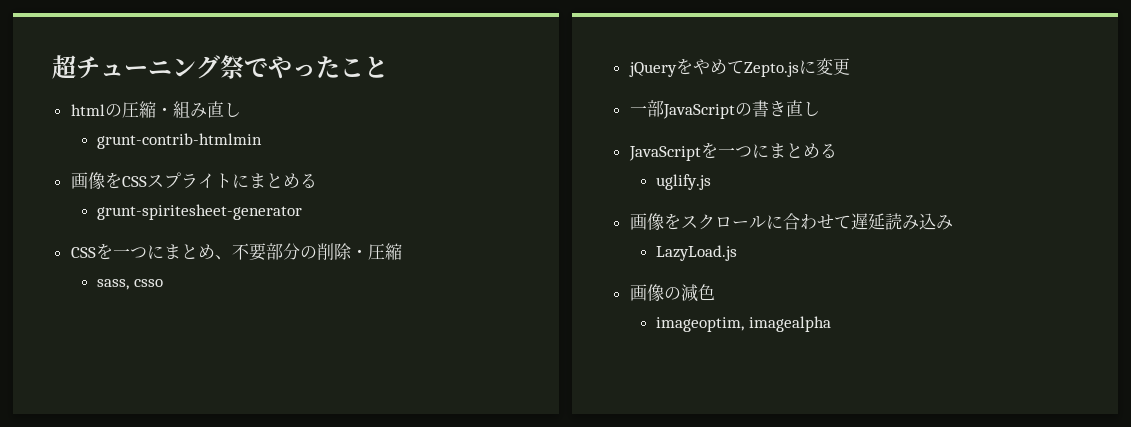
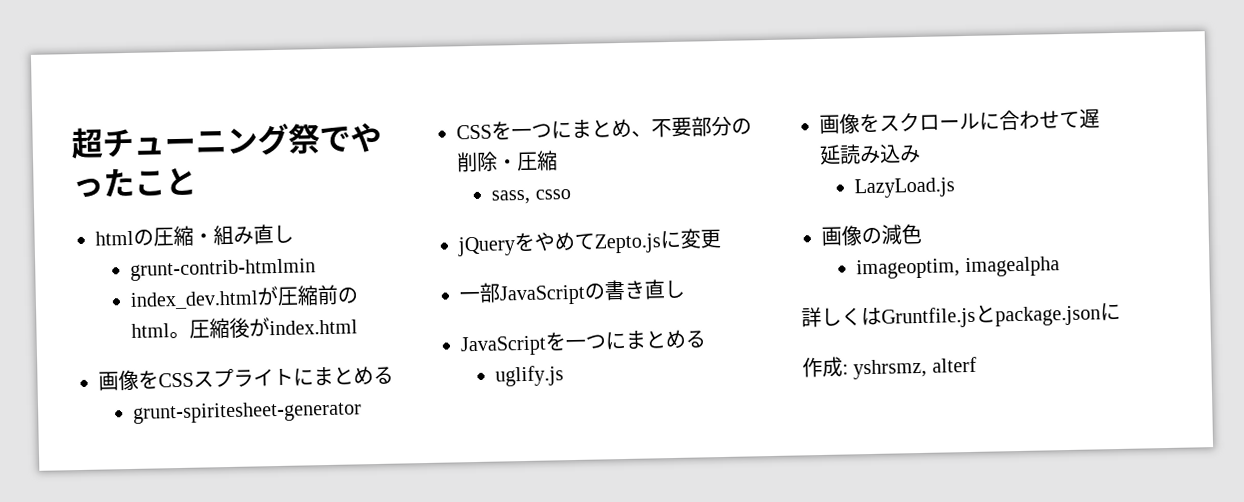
+ index_dev.htmlが圧縮前のhtml。圧縮後がindex.html
+ 詳しくはGruntfile.jsとpackage.jsonに
+ 作成: yshrsmz, alterf

